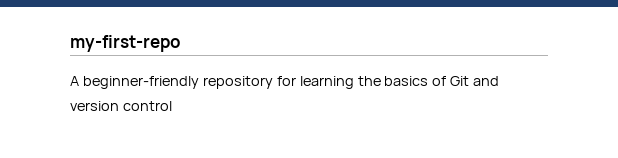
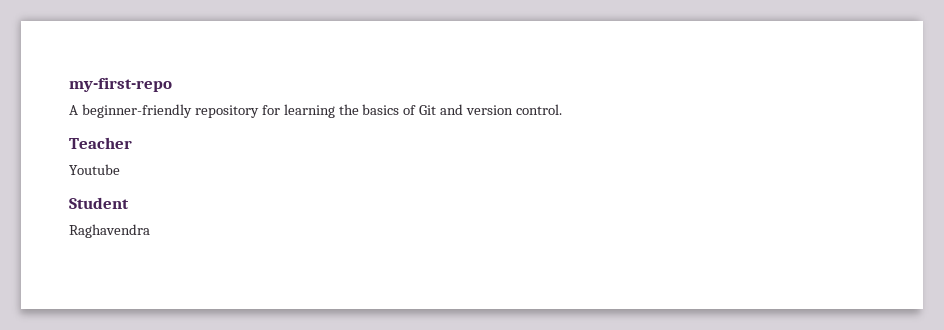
- A beginner-friendly repository for learning the basics of Git and version control
+ A beginner-friendly repository for learning the basics of Git and version control.
+ Teacher
+ Youtube
+ Student
+ Raghavendra

